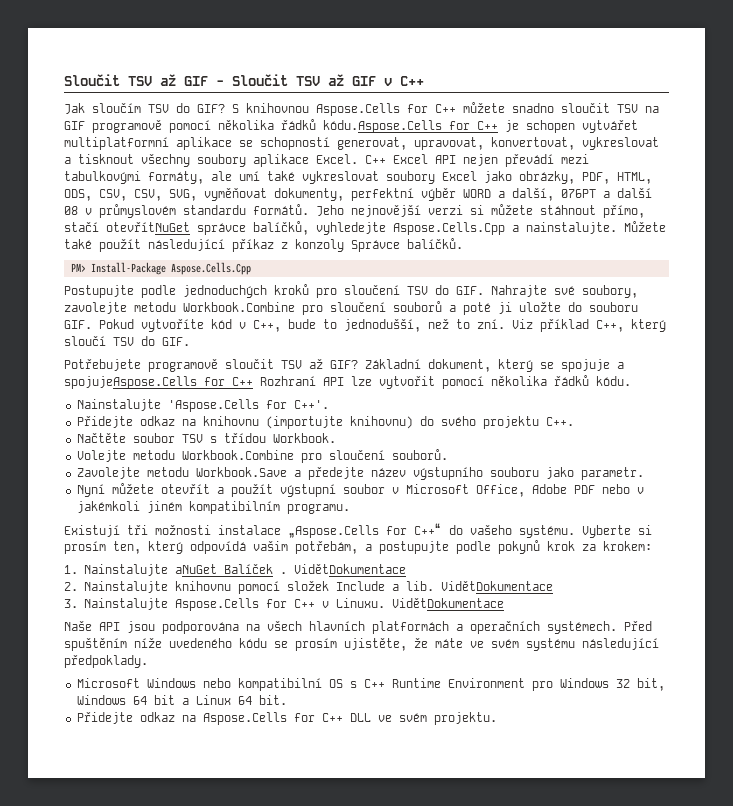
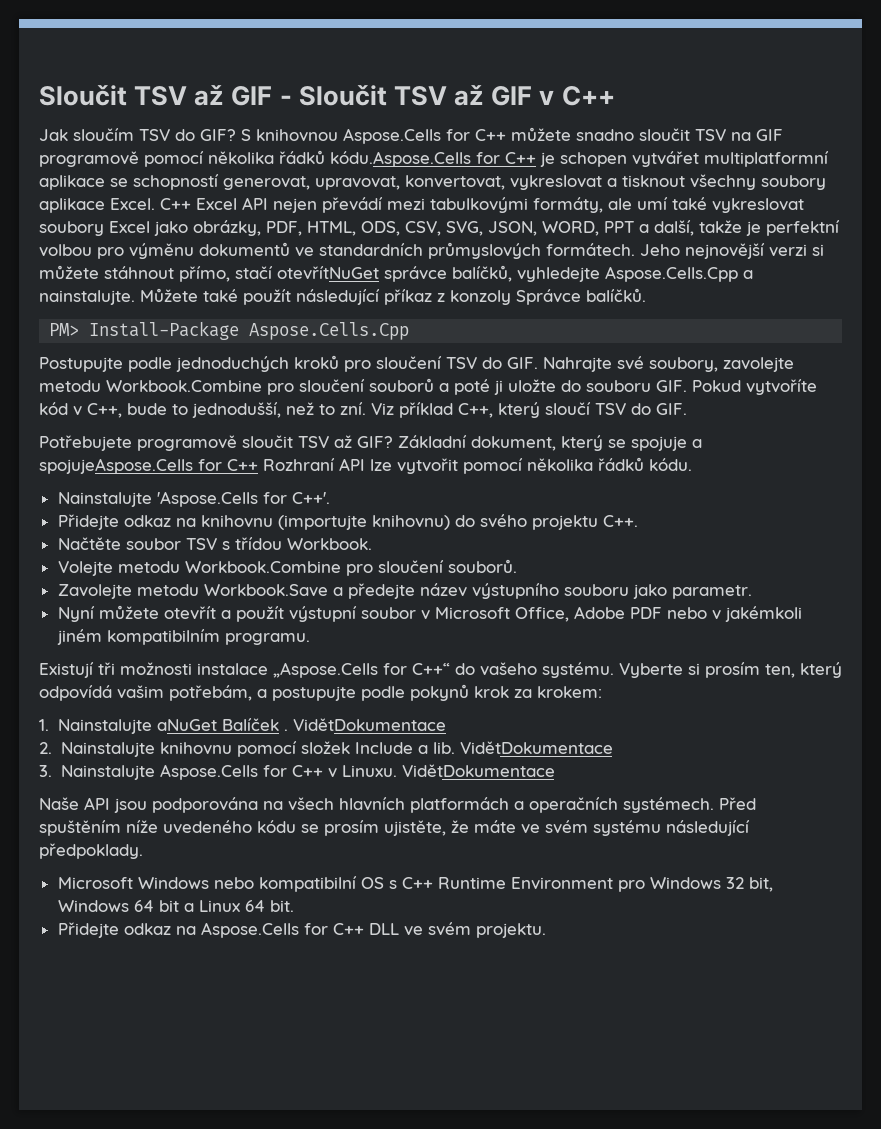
- C++ Excel API nejen převádí mezi tabulkovými formáty, ale umí také vykreslovat soubory Excel jako obrázky, PDF, HTML, ODS, CSV, CSV, SVG, vyměňovat dokumenty, perfektní výběr WORD a další, 076PT a další 08 v průmyslovém standardu formátů.
+ C++ Excel API nejen převádí mezi tabulkovými formáty, ale umí také vykreslovat soubory Excel jako obrázky, PDF, HTML, ODS, CSV, SVG, JSON, WORD, PPT a další, takže je perfektní volbou pro výměnu dokumentů ve standardních průmyslových formátech.

